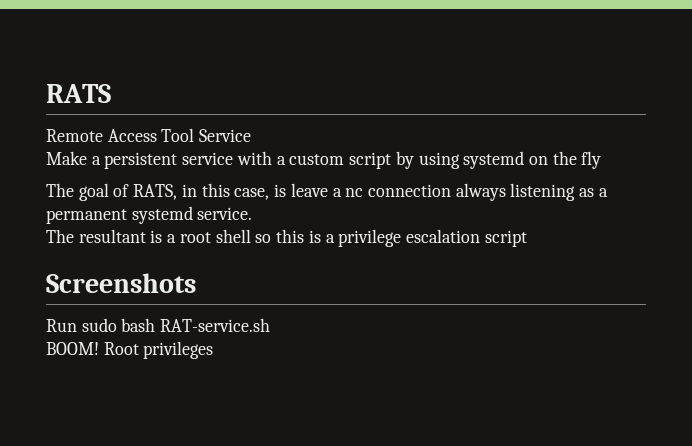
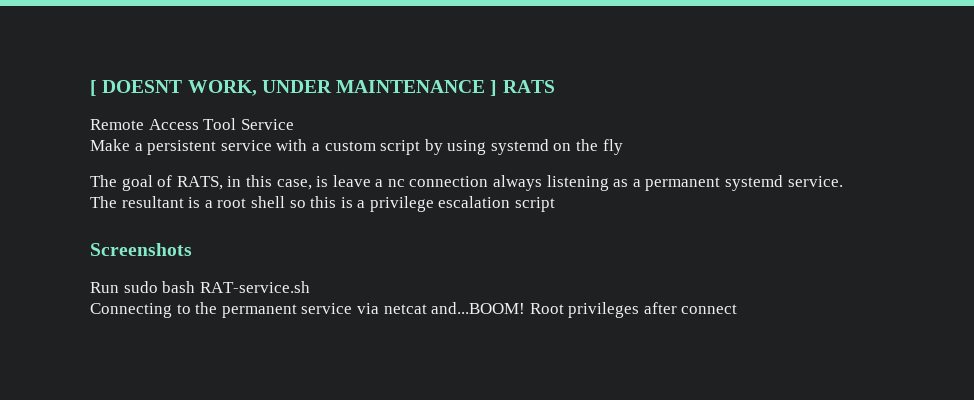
- RATS
+ [ DOESNT WORK, UNDER MAINTENANCE ] RATS
- BOOM! Root privileges
+ Connecting to the permanent service via netcat and...BOOM! Root privileges after connect

